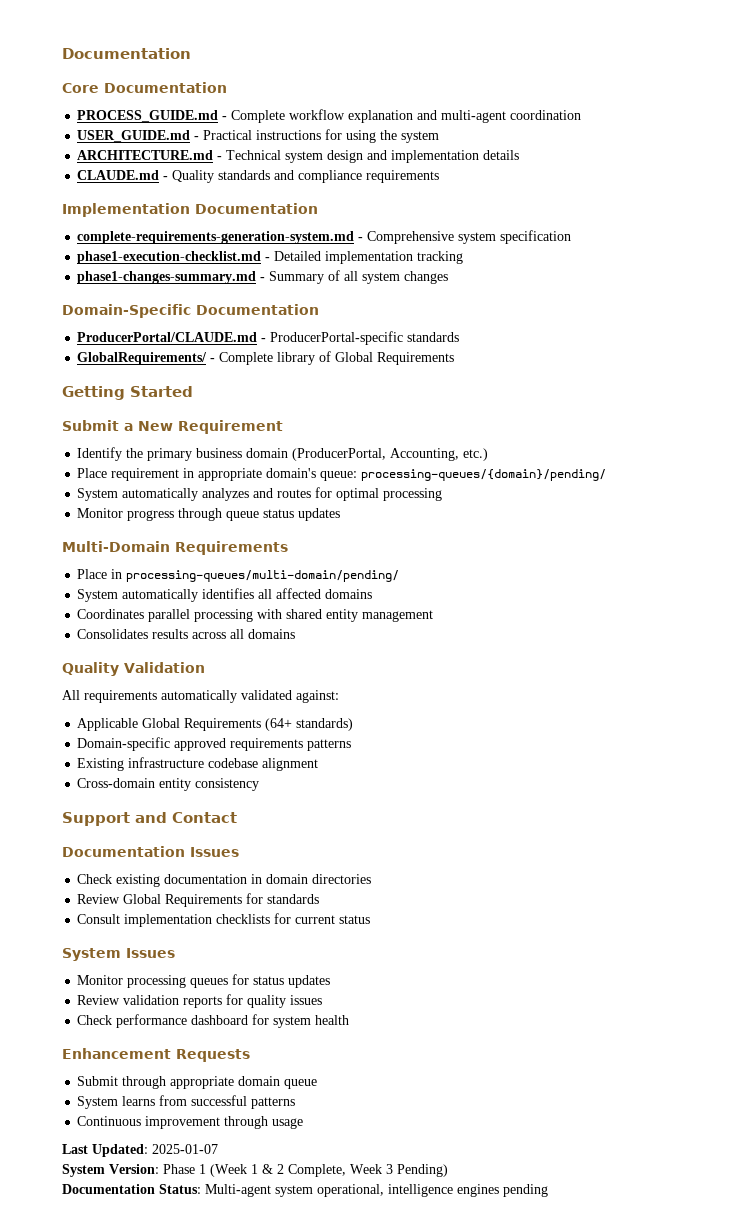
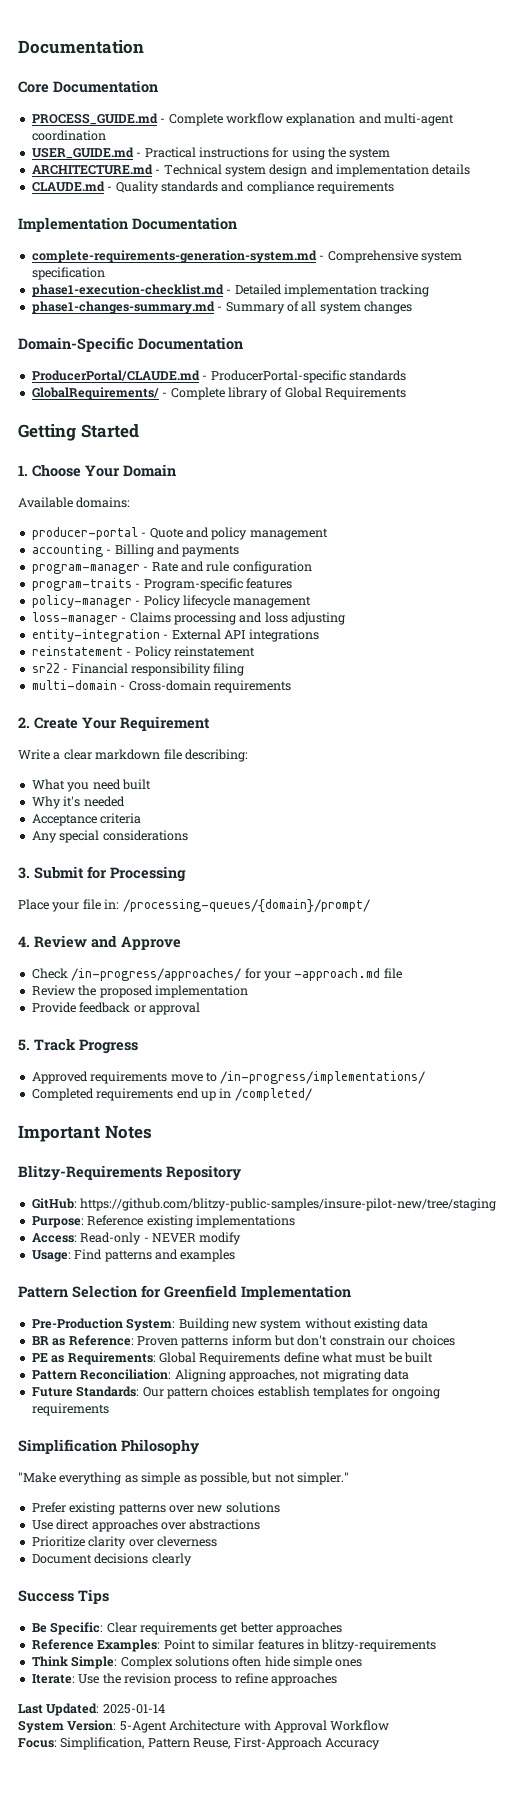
- Submit a New Requirement
- Identify the primary business domain (ProducerPortal, Accounting, etc.)
- Place requirement in appropriate domain's queue: processing-queues/{domain}/pending/
- System automatically analyzes and routes for optimal processing
- Monitor progress through queue status updates
- Multi-Domain Requirements
- Place in processing-queues/multi-domain/pending/
- System automatically identifies all affected domains
- Coordinates parallel processing with shared entity management
- Consolidates results across all domains
- Quality Validation
- All requirements automatically validated against:
- Applicable Global Requirements (64+ standards)
- Domain-specific approved requirements patterns
- Existing infrastructure codebase alignment
- Cross-domain entity consistency
- Support and Contact
- Documentation Issues
- Check existing documentation in domain directories
- Review Global Requirements for standards
- Consult implementation checklists for current status
- System Issues
- Monitor processing queues for status updates
- Review validation reports for quality issues
- Check performance dashboard for system health
- Enhancement Requests
- Submit through appropriate domain queue
- System learns from successful patterns
- Continuous improvement through usage
+ 1. Choose Your Domain
+ Available domains:
+ producer-portal - Quote and policy management
+ accounting - Billing and payments
+ program-manager - Rate and rule configuration
+ program-traits - Program-specific features
+ policy-manager - Policy lifecycle management
+ loss-manager - Claims processing and loss adjusting
+ entity-integration - External API integrations
+ reinstatement - Policy reinstatement
+ sr22 - Financial responsibility filing
+ multi-domain - Cross-domain requirements
+ 2. Create Your Requirement
+ Write a clear markdown file describing:
+ What you need built
+ Why it's needed
+ Acceptance criteria
+ Any special considerations
+ 3. Submit for Processing
+ Place your file in: /processing-queues/{domain}/prompt/
+ 4. Review and Approve
+ Check /in-progress/approaches/ for your -approach.md file
+ Review the proposed implementation
+ Provide feedback or approval
+ 5. Track Progress
+ Approved requirements move to /in-progress/implementations/
+ Completed requirements end up in /completed/
+ Important Notes
+ Blitzy-Requirements Repository
+ GitHub: https://github.com/blitzy-public-samples/insure-pilot-new/tree/staging
+ Purpose: Reference existing implementations
+ Access: Read-only - NEVER modify
+ Usage: Find patterns and examples
+ Pattern Selection for Greenfield Implementation
+ Pre-Production System: Building new system without existing data
+ BR as Reference: Proven patterns inform but don't constrain our choices
+ PE as Requirements: Global Requirements define what must be built
+ Pattern Reconciliation: Aligning approaches, not migrating data
+ Future Standards: Our pattern choices establish templates for ongoing requirements
+ Simplification Philosophy
+ "Make everything as simple as possible, but not simpler."
+ Prefer existing patterns over new solutions
+ Use direct approaches over abstractions
+ Prioritize clarity over cleverness
+ Document decisions clearly
+ Success Tips
+ Be Specific: Clear requirements get better approaches
+ Reference Examples: Point to similar features in blitzy-requirements
+ Think Simple: Complex solutions often hide simple ones
+ Iterate: Use the revision process to refine approaches
- Last Updated: 2025-01-07
+ Last Updated: 2025-01-14
- System Version: Phase 1 (Week 1 & 2 Complete, Week 3 Pending)
- Documentation Status: Multi-agent system operational, intelligence engines pending
+ System Version: 5-Agent Architecture with Approval Workflow
+ Focus: Simplification, Pattern Reuse, First-Approach Accuracy

